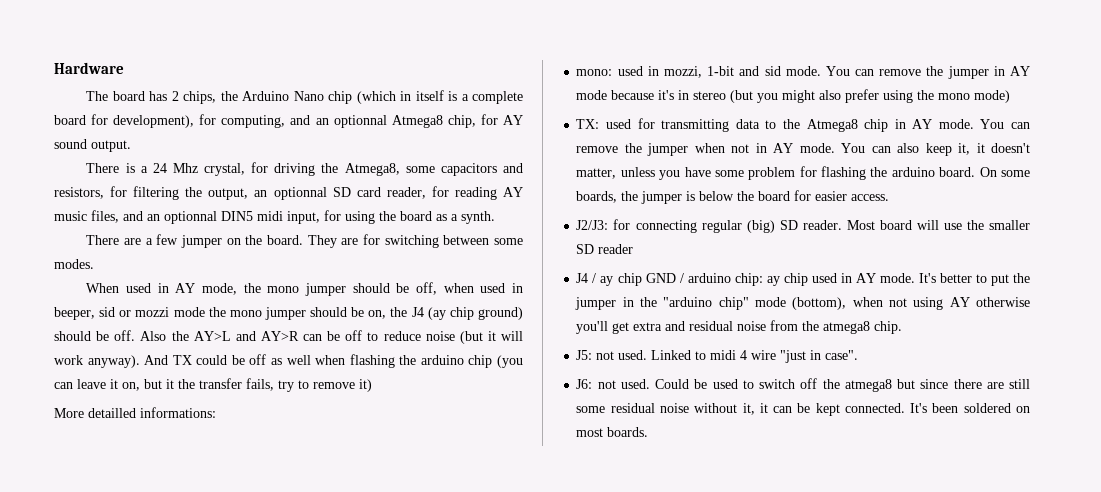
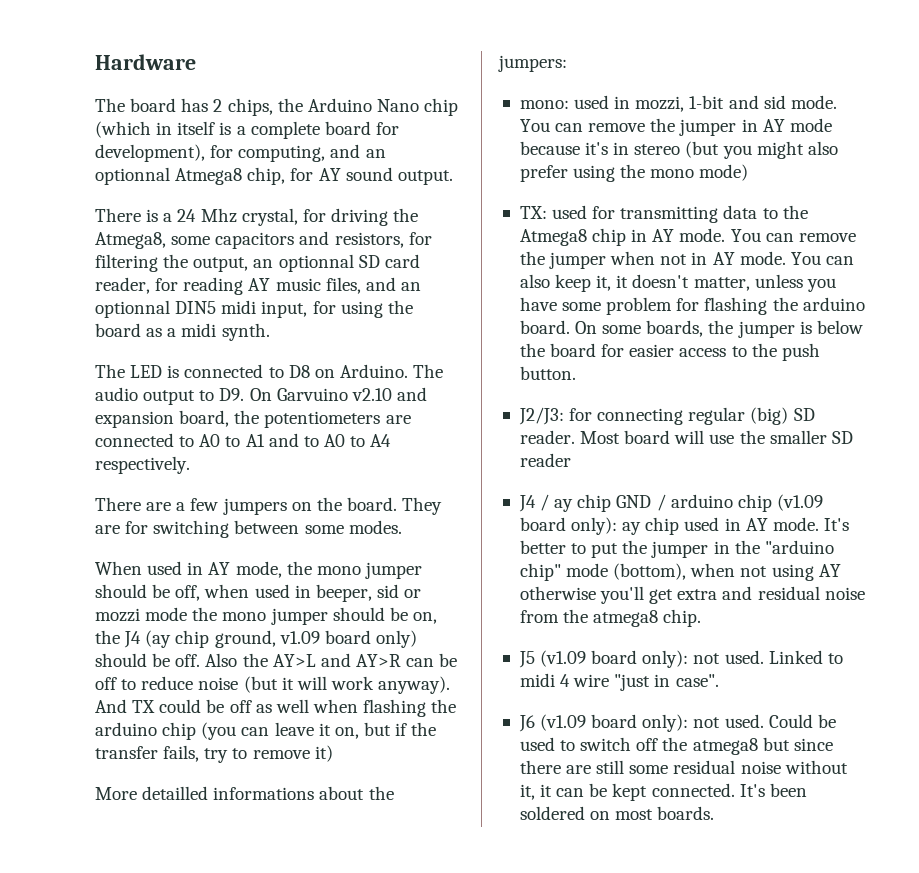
- There is a 24 Mhz crystal, for driving the Atmega8, some capacitors and resistors, for filtering the output, an optionnal SD card reader, for reading AY music files, and an optionnal DIN5 midi input, for using the board as a synth.
+ There is a 24 Mhz crystal, for driving the Atmega8, some capacitors and resistors, for filtering the output, an optionnal SD card reader, for reading AY music files, and an optionnal DIN5 midi input, for using the board as a midi synth.
+ The LED is connected to D8 on Arduino. The audio output to D9. On Garvuino v2.10 and expansion board, the potentiometers are connected to A0 to A1 and to A0 to A4 respectively.
- There are a few jumper on the board.
+ There are a few jumpers on the board.
- When used in AY mode, the mono jumper should be off, when used in beeper, sid or mozzi mode the mono jumper should be on, the J4 (ay chip ground) should be off.
+ When used in AY mode, the mono jumper should be off, when used in beeper, sid or mozzi mode the mono jumper should be on, the J4 (ay chip ground, v1.09 board only) should be off.
- And TX could be off as well when flashing the arduino chip (you can leave it on, but it the transfer fails, try to remove it)
+ And TX could be off as well when flashing the arduino chip (you can leave it on, but if the transfer fails, try to remove it)
- More detailled informations:
+ More detailled informations about the jumpers:
- On some boards, the jumper is below the board for easier access.
+ On some boards, the jumper is below the board for easier access to the push button.
- J4 / ay chip GND / arduino chip: ay chip used in AY mode.
+ J4 / ay chip GND / arduino chip (v1.09 board only): ay chip used in AY mode.
- J5: not used.
+ J5 (v1.09 board only): not used.
- J6: not used.
+ J6 (v1.09 board only): not used.

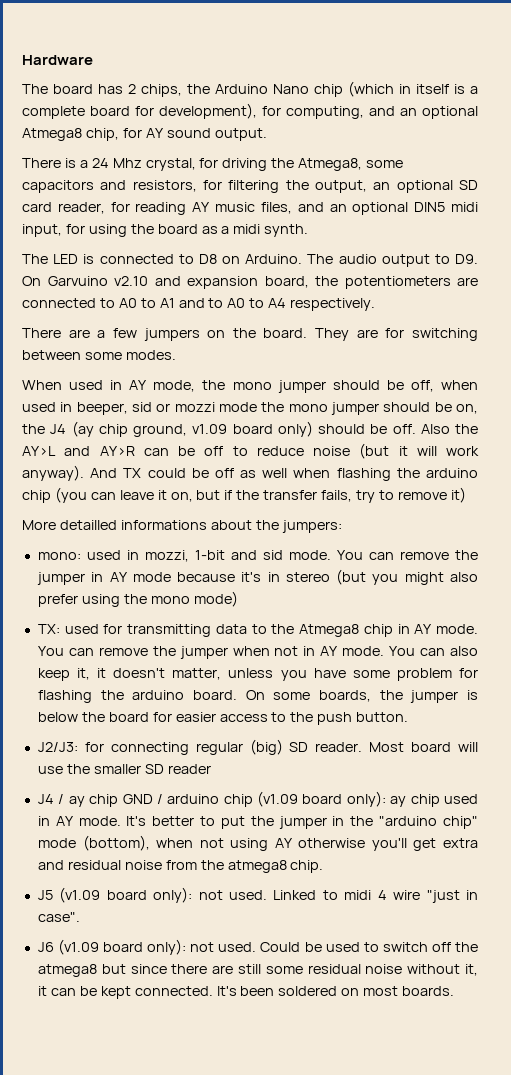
- The board has 2 chips, the Arduino Nano chip (which in itself is a complete board for development), for computing, and an optionnal Atmega8 chip, for AY sound output.
+ The board has 2 chips, the Arduino Nano chip (which in itself is a complete board for development), for computing, and an optional Atmega8 chip, for AY sound output.
- There is a 24 Mhz crystal, for driving the Atmega8, some capacitors and resistors, for filtering the output, an optionnal SD card reader, for reading AY music files, and an optionnal DIN5 midi input, for using the board as a midi synth.
+ There is a 24 Mhz crystal, for driving the Atmega8, some capacitors and resistors, for filtering the output, an optional SD card reader, for reading AY music files, and an optional DIN5 midi input, for using the board as a midi synth.

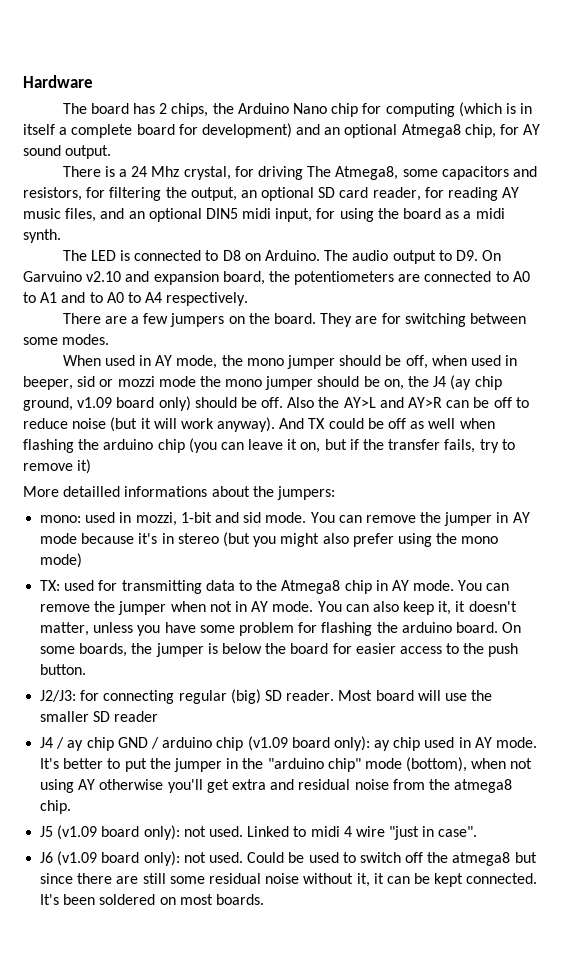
- The board has 2 chips, the Arduino Nano chip (which in itself is a complete board for development), for computing, and an optional Atmega8 chip, for AY sound output.
+ The board has 2 chips, the Arduino Nano chip for computing (which is in itself a complete board for development) and an optional Atmega8 chip, for AY sound output.
- There is a 24 Mhz crystal, for driving the Atmega8, some capacitors and resistors, for filtering the output, an optional SD card reader, for reading AY music files, and an optional DIN5 midi input, for using the board as a midi synth.
+ There is a 24 Mhz crystal, for driving The Atmega8, some capacitors and resistors, for filtering the output, an optional SD card reader, for reading AY music files, and an optional DIN5 midi input, for using the board as a midi synth.

